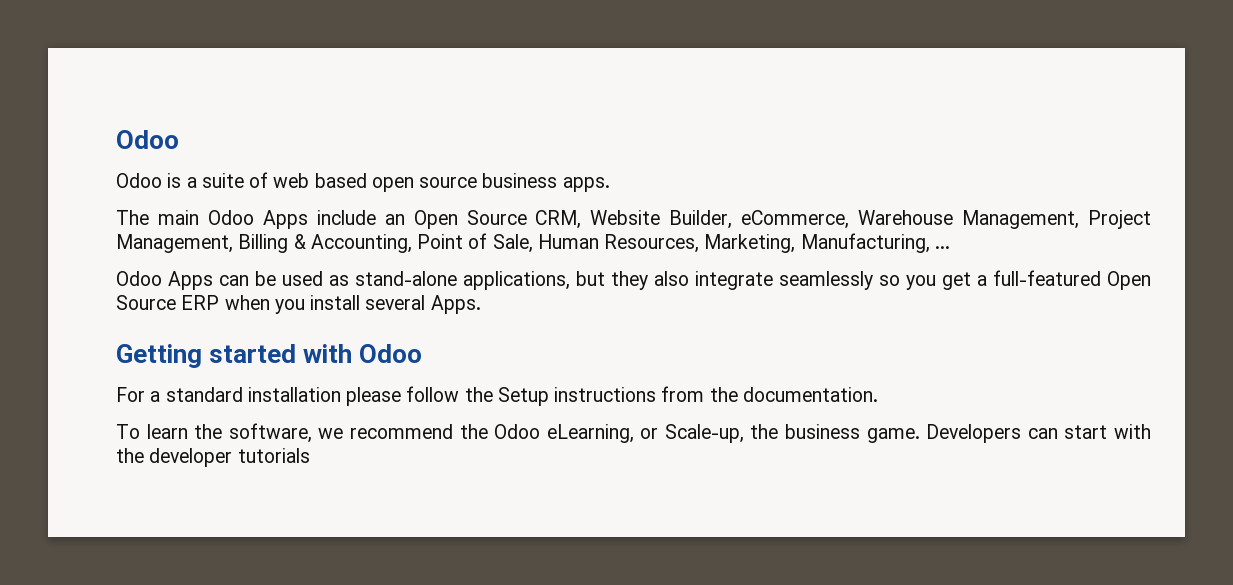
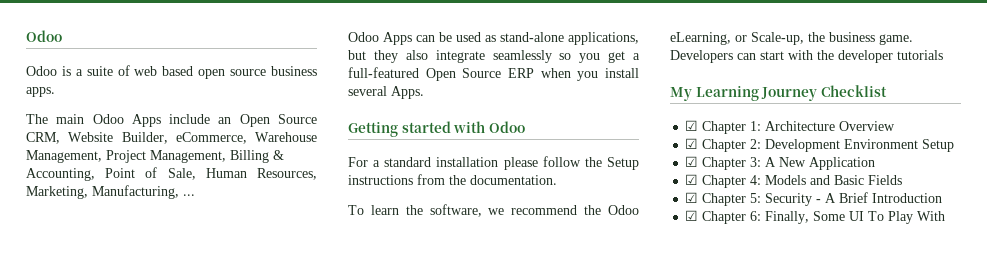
+ My Learning Journey Checklist
+ ☑ Chapter 1: Architecture Overview
+ ☑ Chapter 2: Development Environment Setup
+ ☑ Chapter 3: A New Application
+ ☑ Chapter 4: Models and Basic Fields
+ ☑ Chapter 5: Security - A Brief Introduction
+ ☑ Chapter 6: Finally, Some UI To Play With

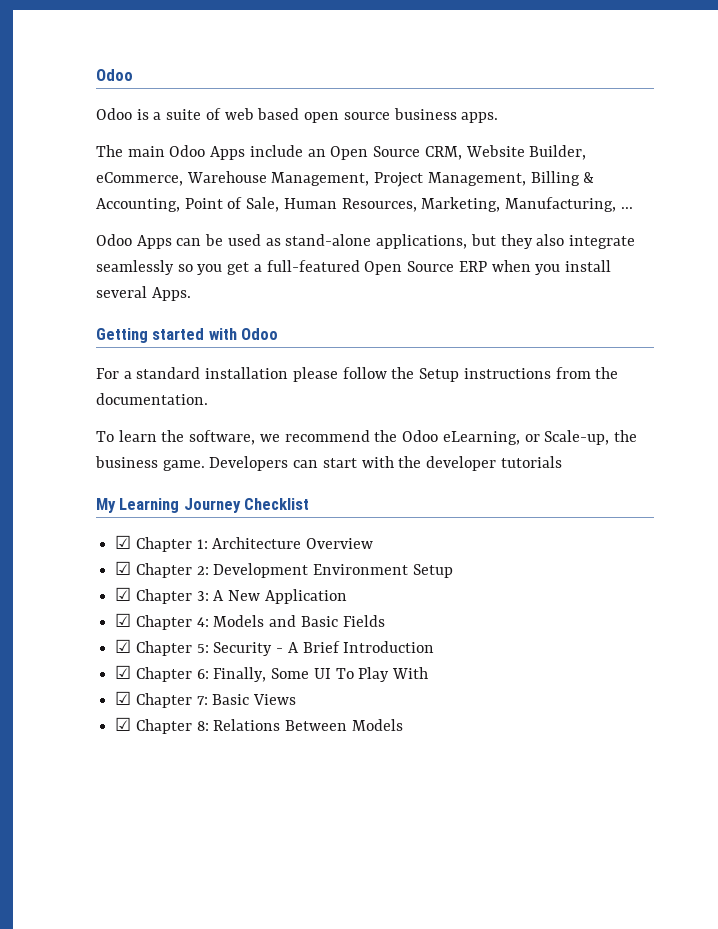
+ ☑ Chapter 7: Basic Views
+ ☑ Chapter 8: Relations Between Models

